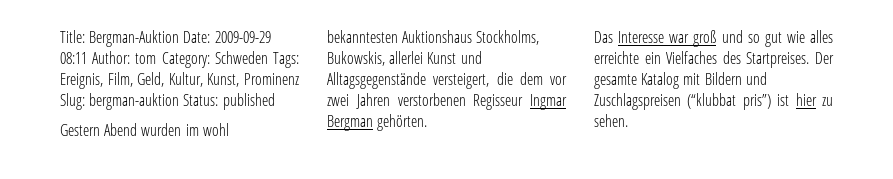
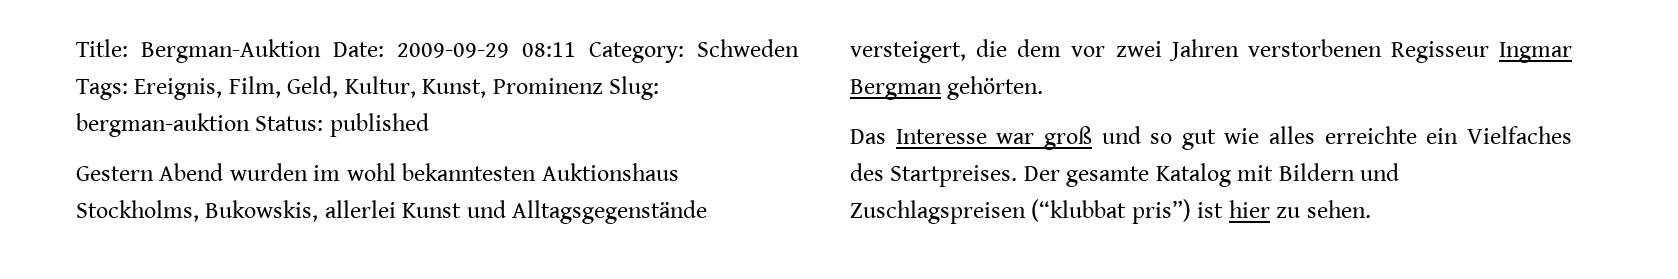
- Title: Bergman-Auktion Date: 2009-09-29 08:11 Author: tom Category: Schweden Tags: Ereignis, Film, Geld, Kultur, Kunst, Prominenz Slug: bergman-auktion Status: published
+ Title: Bergman-Auktion Date: 2009-09-29 08:11 Category: Schweden Tags: Ereignis, Film, Geld, Kultur, Kunst, Prominenz Slug: bergman-auktion Status: published

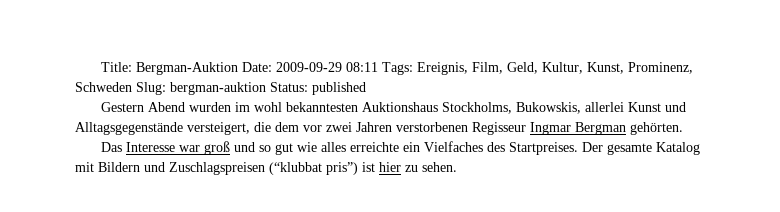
- Title: Bergman-Auktion Date: 2009-09-29 08:11 Category: Schweden Tags: Ereignis, Film, Geld, Kultur, Kunst, Prominenz Slug: bergman-auktion Status: published
+ Title: Bergman-Auktion Date: 2009-09-29 08:11 Tags: Ereignis, Film, Geld, Kultur, Kunst, Prominenz, Schweden Slug: bergman-auktion Status: published

